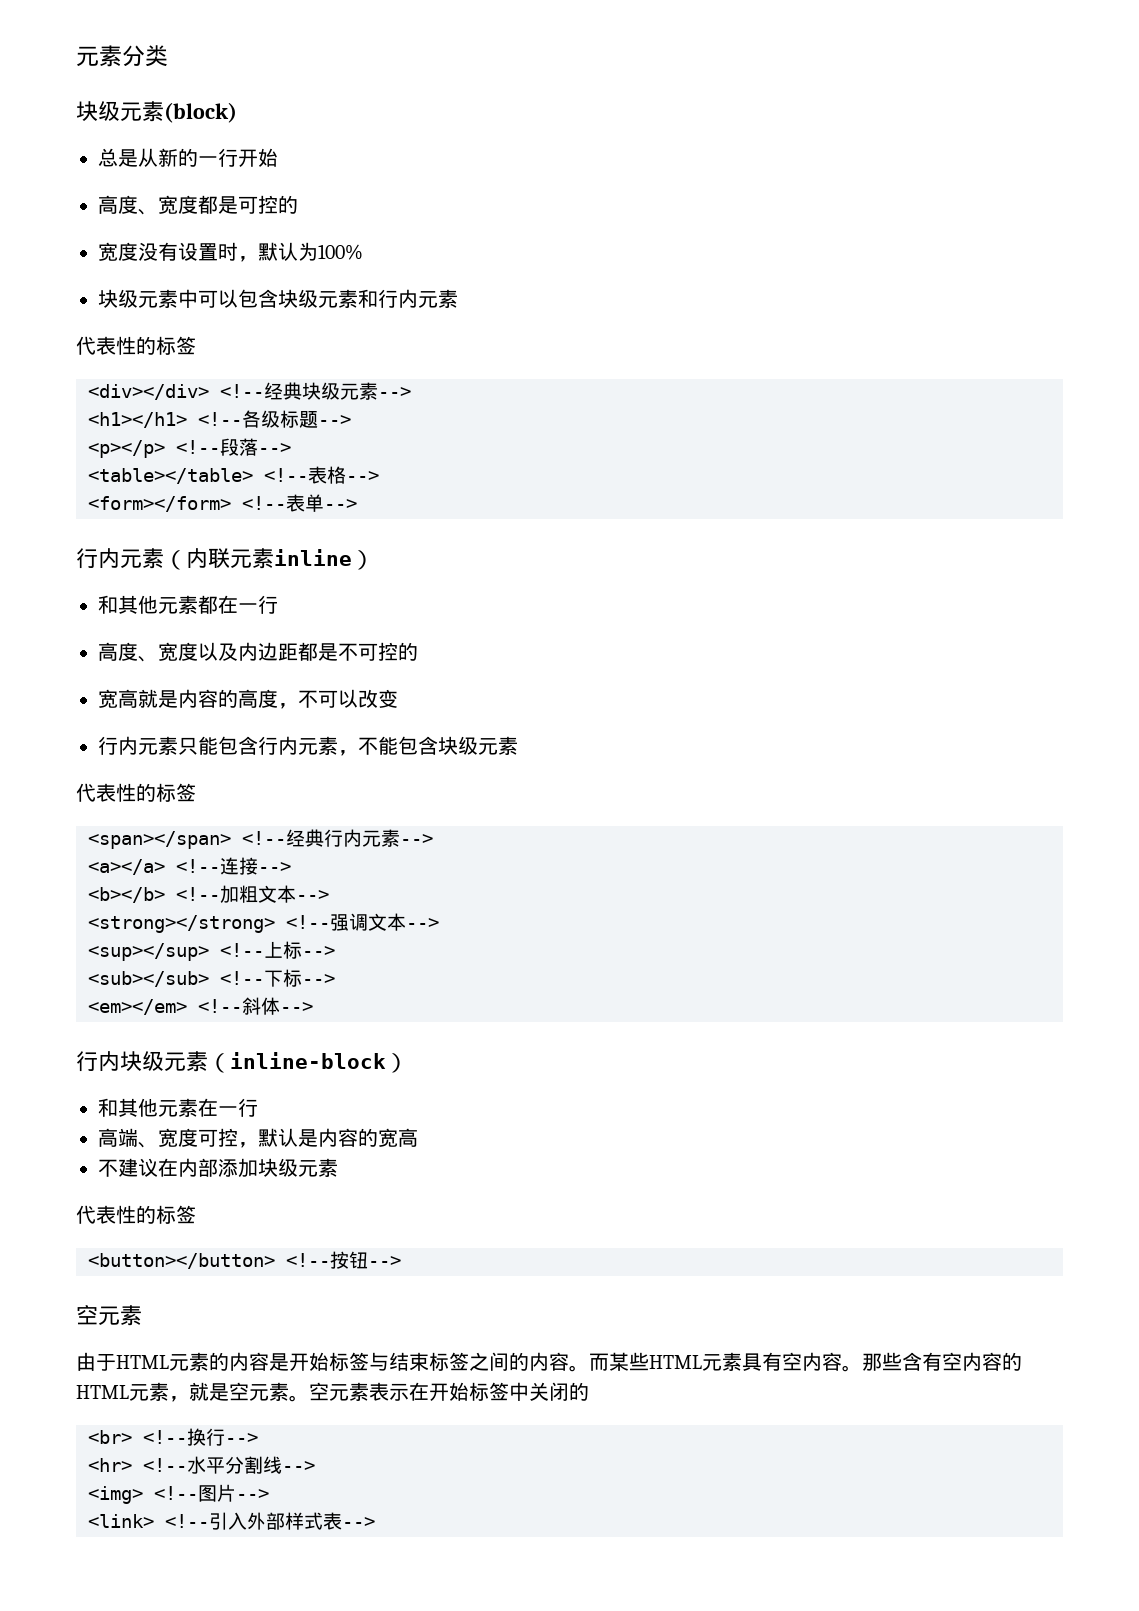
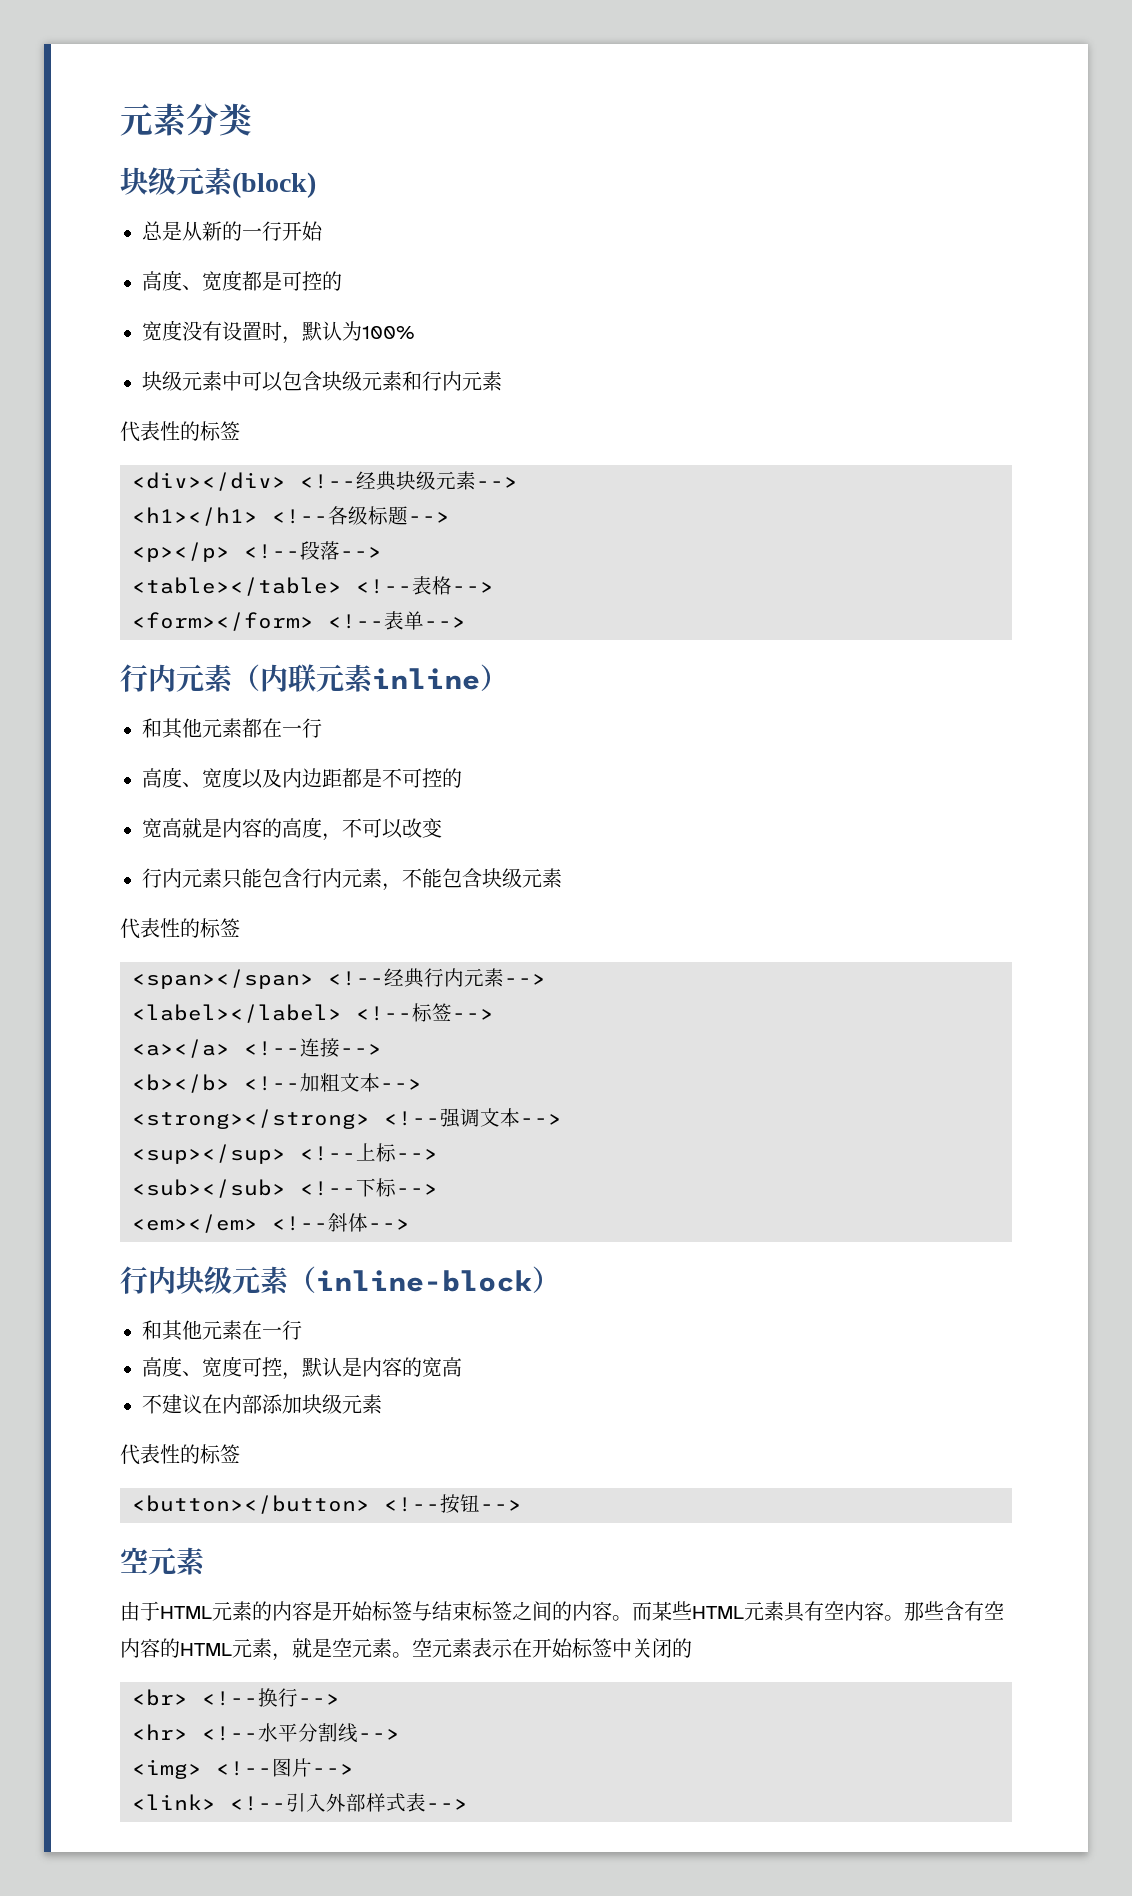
+ <label></label> <!--标签-->
- 高端、宽度可控，默认是内容的宽高
+ 高度、宽度可控，默认是内容的宽高

